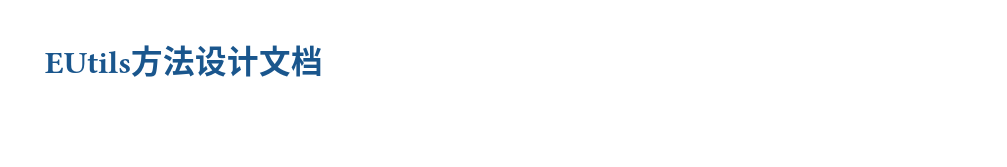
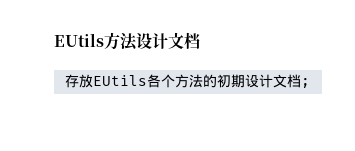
+ 存放EUtils各个方法的初期设计文档;

